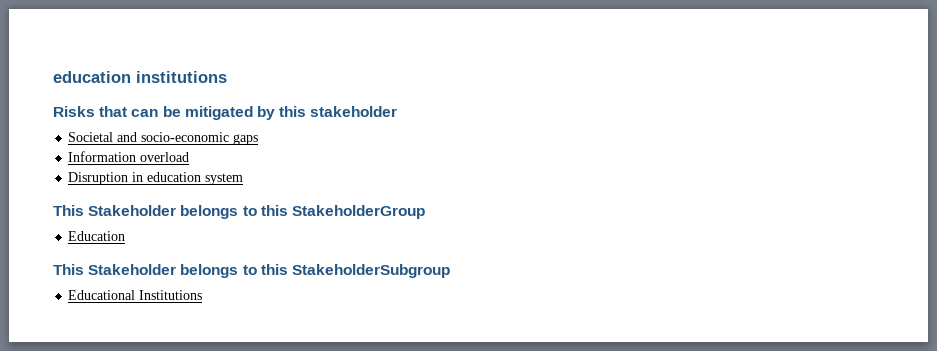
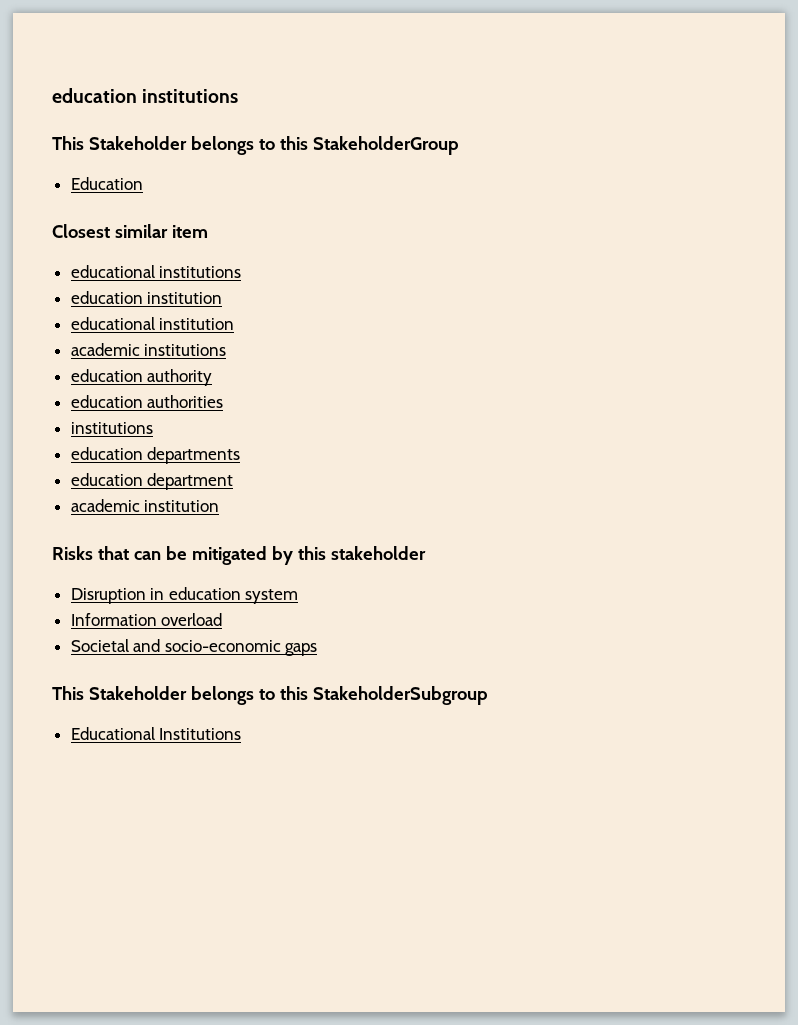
+ This Stakeholder belongs to this StakeholderGroup
+ Education
+ Closest similar item
+ educational institutions
+ education institution
+ educational institution
+ academic institutions
+ education authority
+ education authorities
+ institutions
+ education departments
+ education department
+ academic institution
+ Disruption in education system
+ Information overload
  Societal and socio-economic gaps
- Information overload
- Disruption in education system
- This Stakeholder belongs to this StakeholderGroup
- Education

